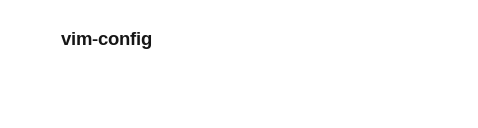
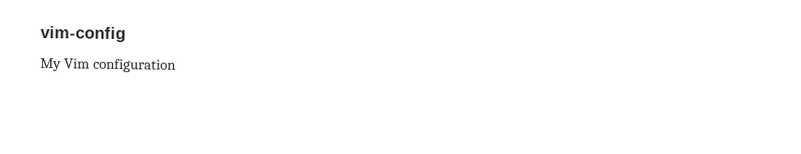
+ My Vim configuration

